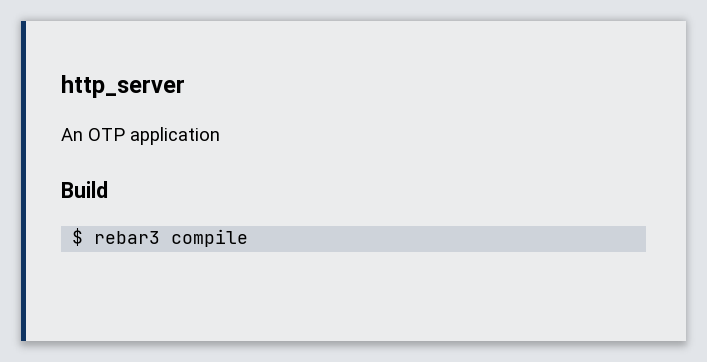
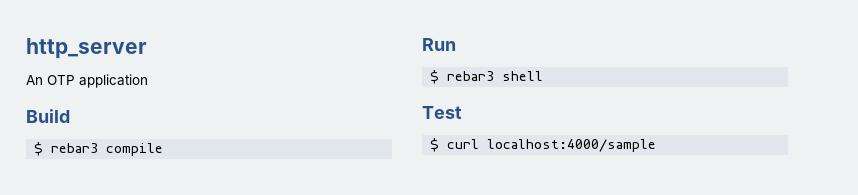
+ Run
+ $ rebar3 shell
+ Test
+ $ curl localhost:4000/sample

